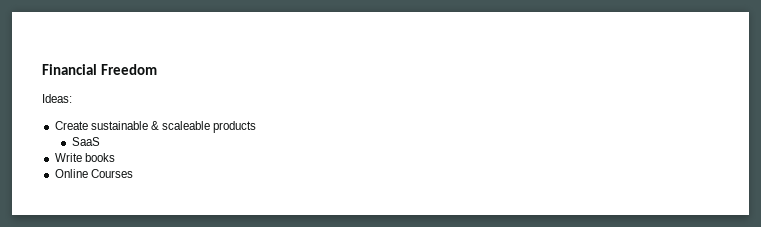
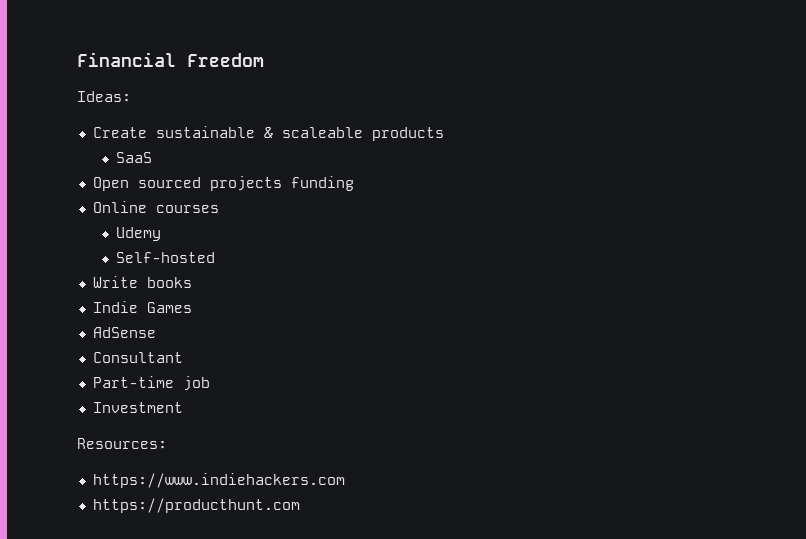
+ Open sourced projects funding
+ Online courses
+ Udemy
+ Self-hosted
  Write books
- Online Courses
+ Indie Games
+ AdSense
+ Consultant
+ Part-time job
+ Investment
+ Resources:
+ https://www.indiehackers.com
+ https://producthunt.com

